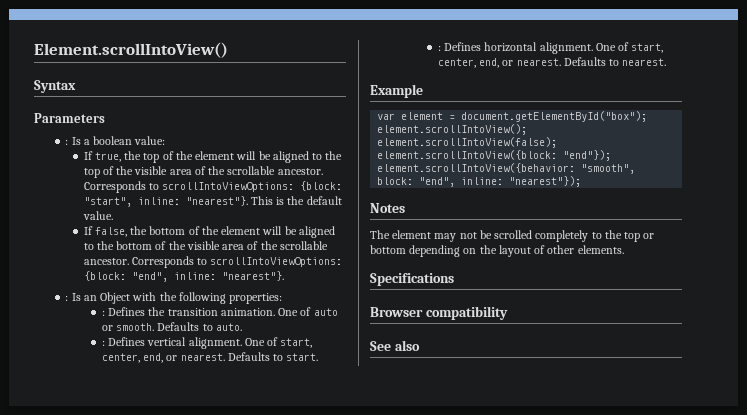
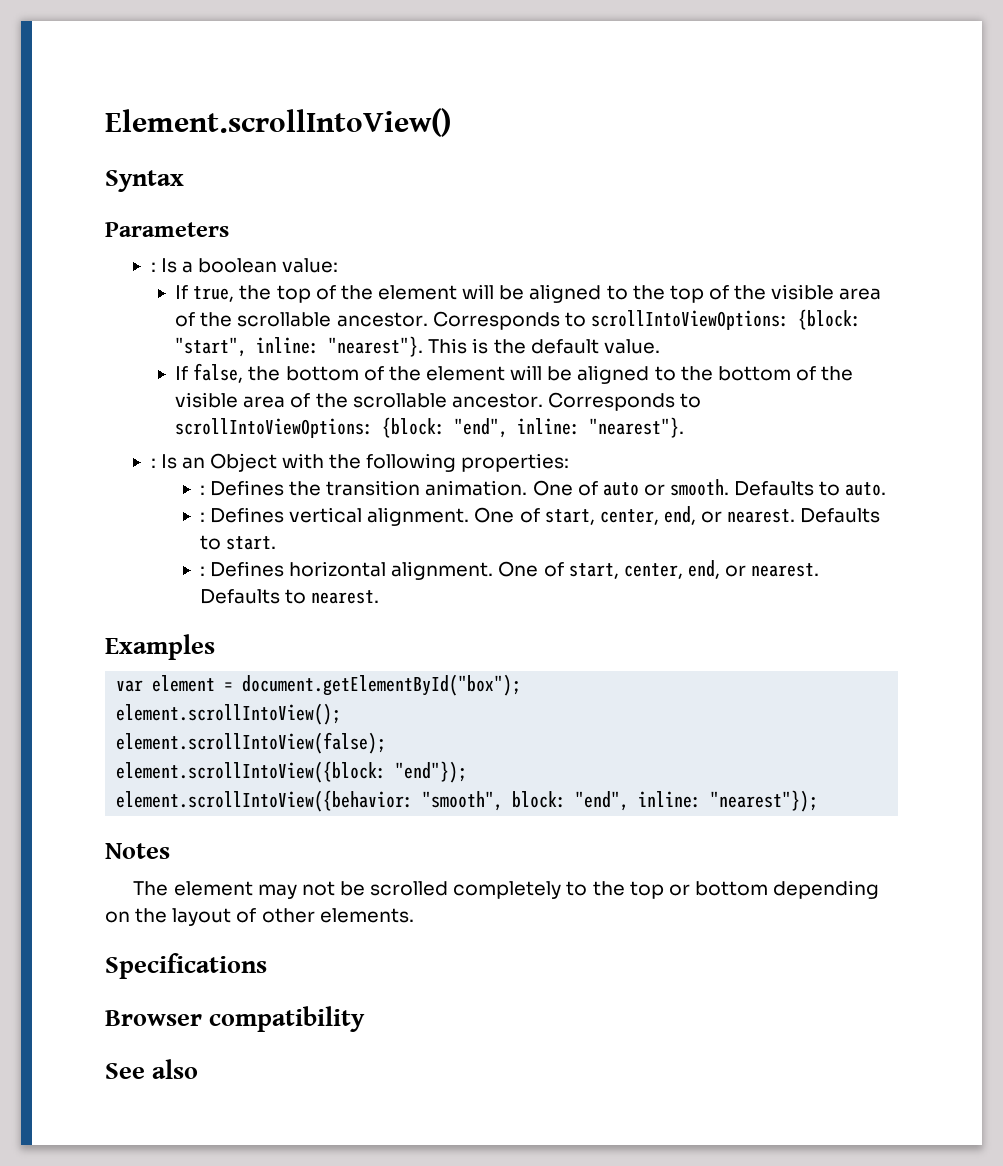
- Example
+ Examples

